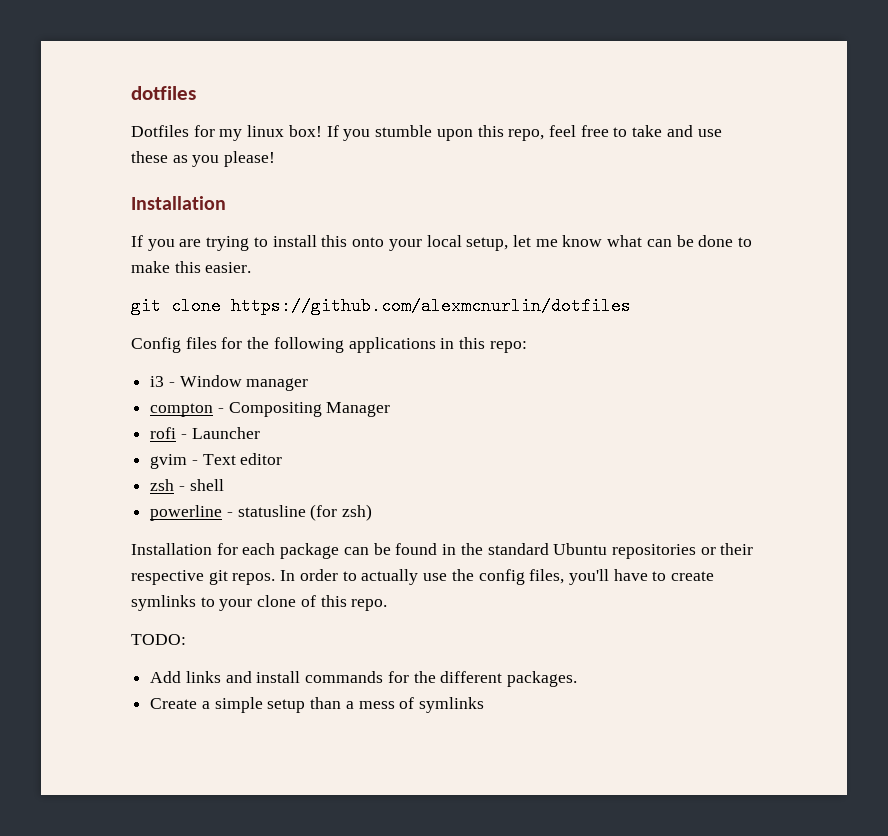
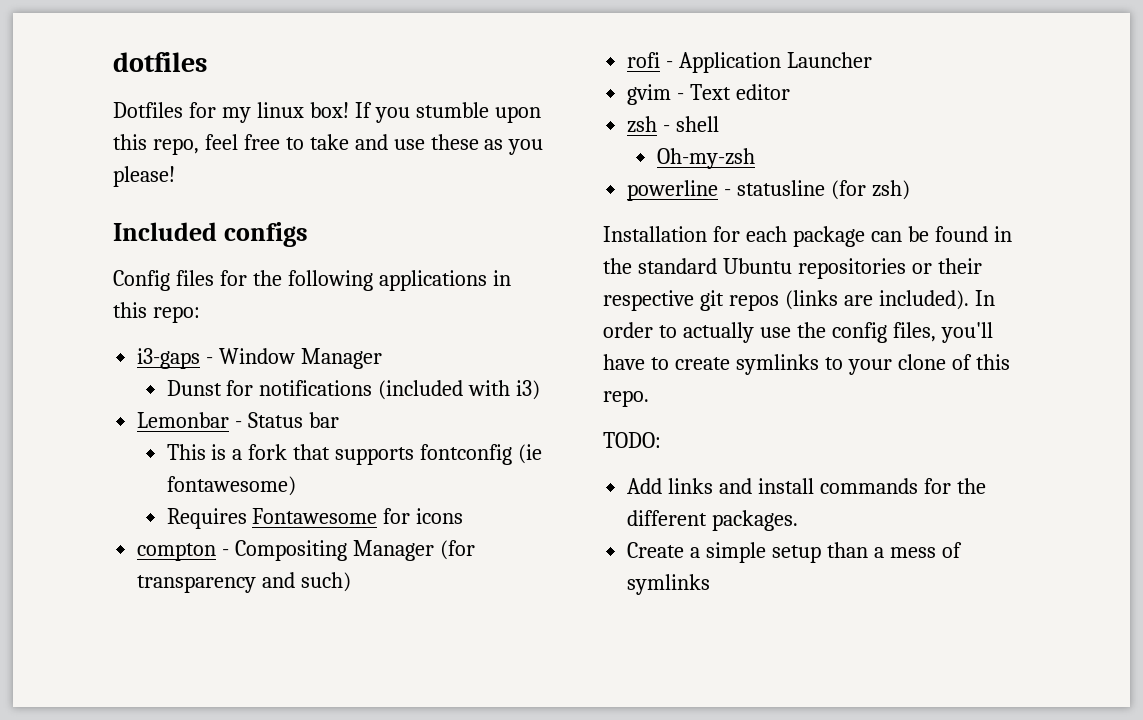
  If you stumble upon this repo, feel free to take and use these as you please!
- Installation
- If you are trying to install this onto your local setup, let me know what can be done to make this easier.
- git clone https://github.com/alexmcnurlin/dotfiles
+ Included configs
- i3 - Window manager
+ i3-gaps - Window Manager
+ Dunst for notifications (included with i3)
+ Lemonbar - Status bar
+ This is a fork that supports fontconfig (ie fontawesome)
+ Requires Fontawesome for icons
- compton - Compositing Manager
+ compton - Compositing Manager (for transparency and such)
- rofi - Launcher
+ rofi - Application Launcher
+ Oh-my-zsh
- Installation for each package can be found in the standard Ubuntu repositories or their respective git repos.
+ Installation for each package can be found in the standard Ubuntu repositories or their respective git repos (links are included).

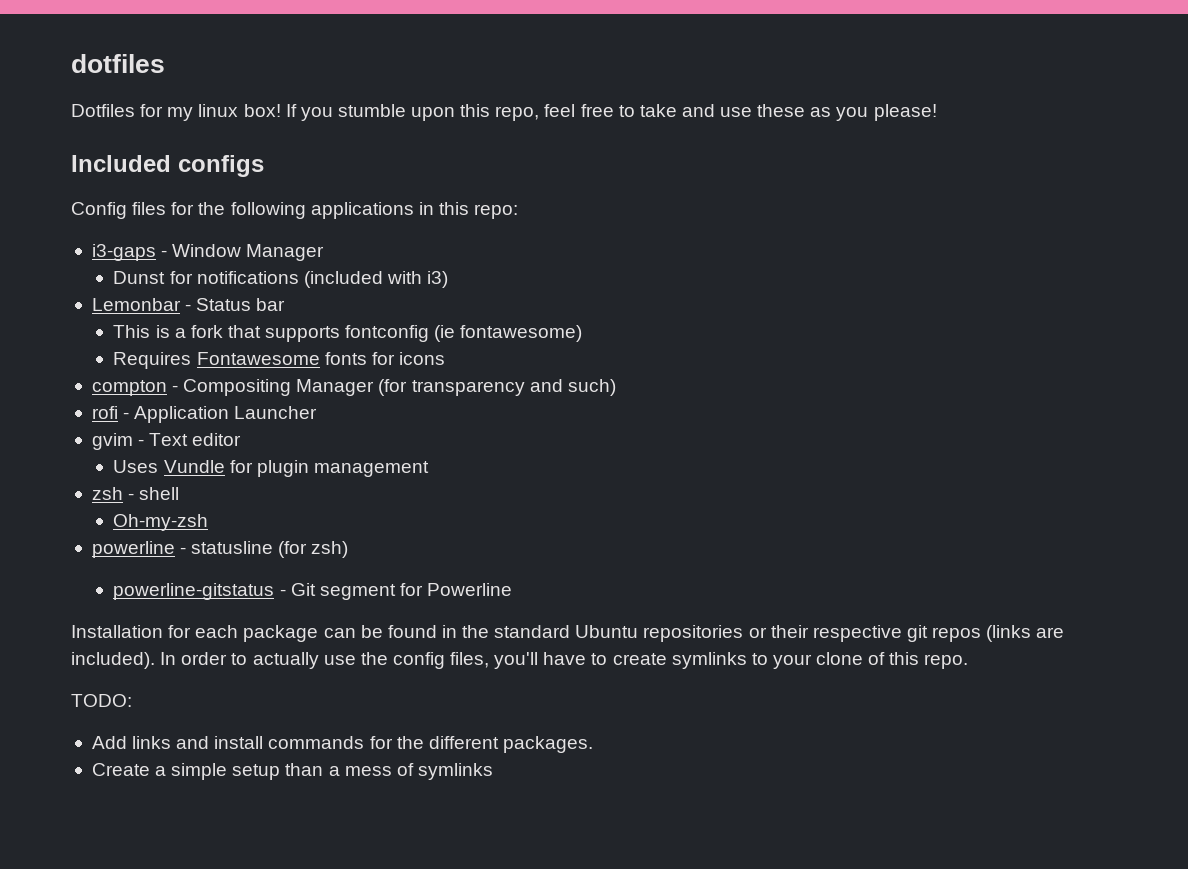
- Requires Fontawesome for icons
+ Requires Fontawesome fonts for icons
+ Uses Vundle for plugin management
+ powerline-gitstatus - Git segment for Powerline

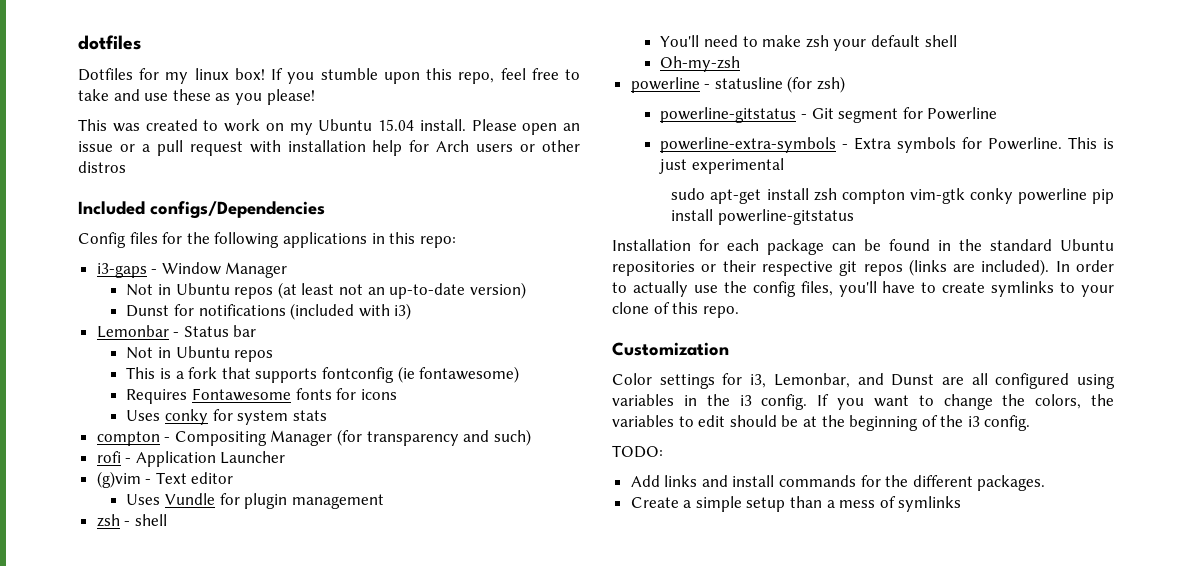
+ This was created to work on my Ubuntu 15.04 install. Please open an issue or a pull request with installation help for Arch users or other distros
- Included configs
+ Included configs/Dependencies
+ Not in Ubuntu repos (at least not an up-to-date version)
  Lemonbar - Status bar
+ Not in Ubuntu repos
+ Uses conky for system stats
- gvim - Text editor
+ (g)vim - Text editor
+ You'll need to make zsh your default shell
+ powerline-extra-symbols - Extra symbols for Powerline. This is just experimental
+ sudo apt-get install zsh compton vim-gtk conky powerline pip install powerline-gitstatus
+ Customization
+ Color settings for i3, Lemonbar, and Dunst are all configured using variables in the i3 config. If you want to change the colors, the variables to edit should be at the beginning of the i3 config.

